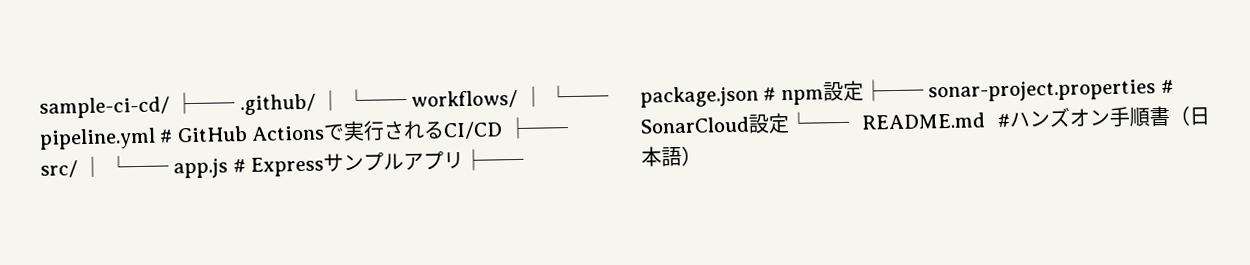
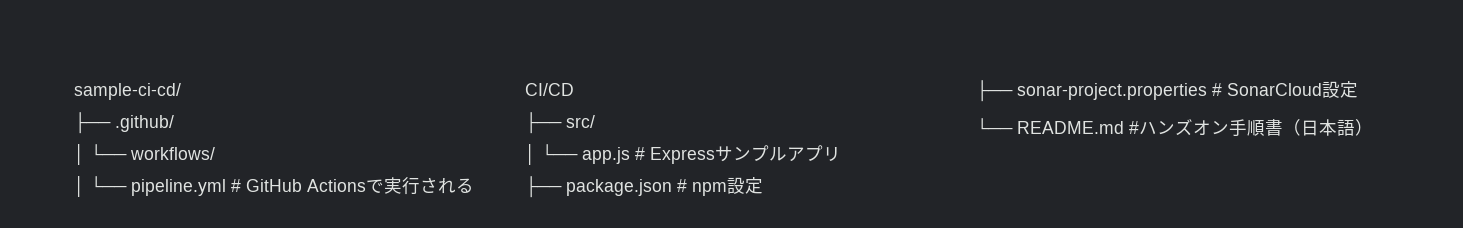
- sample-ci-cd/ ├── .github/ │ └── workflows/ │ └── pipeline.yml # GitHub Actionsで実行されるCI/CD ├── src/ │ └── app.js # Expressサンプルアプリ├── package.json # npm設定├── sonar-project.properties # SonarCloud設定└── README.md #ハンズオン手順書（日本語）
+ sample-ci-cd/
+ ├── .github/
+ │ └── workflows/
+ │ └── pipeline.yml # GitHub Actionsで実行されるCI/CD
+ ├── src/
+ │ └── app.js # Expressサンプルアプリ
+ ├── package.json # npm設定
+ ├── sonar-project.properties # SonarCloud設定
+ └── README.md #ハンズオン手順書（日本語）

